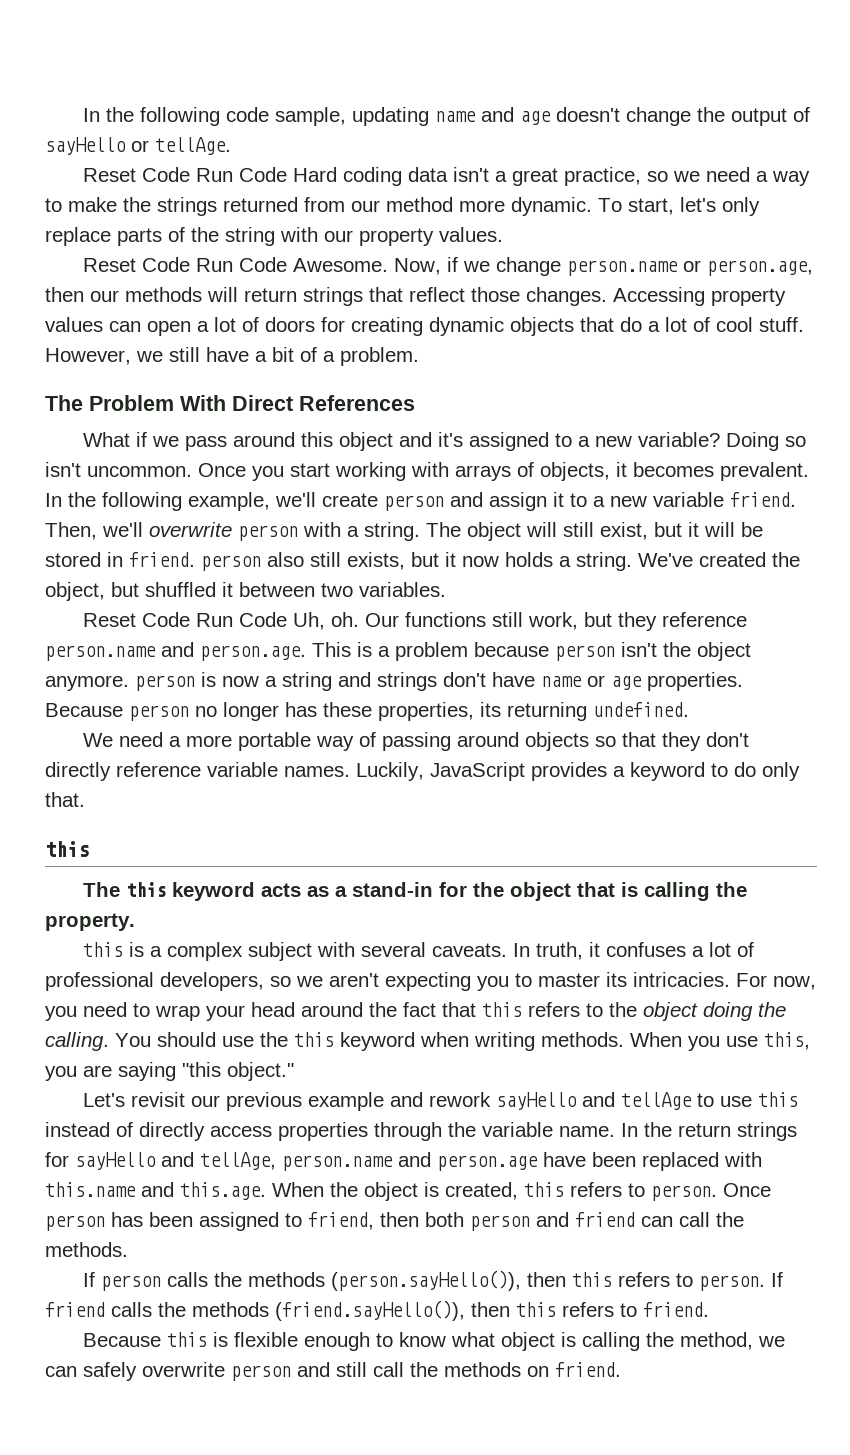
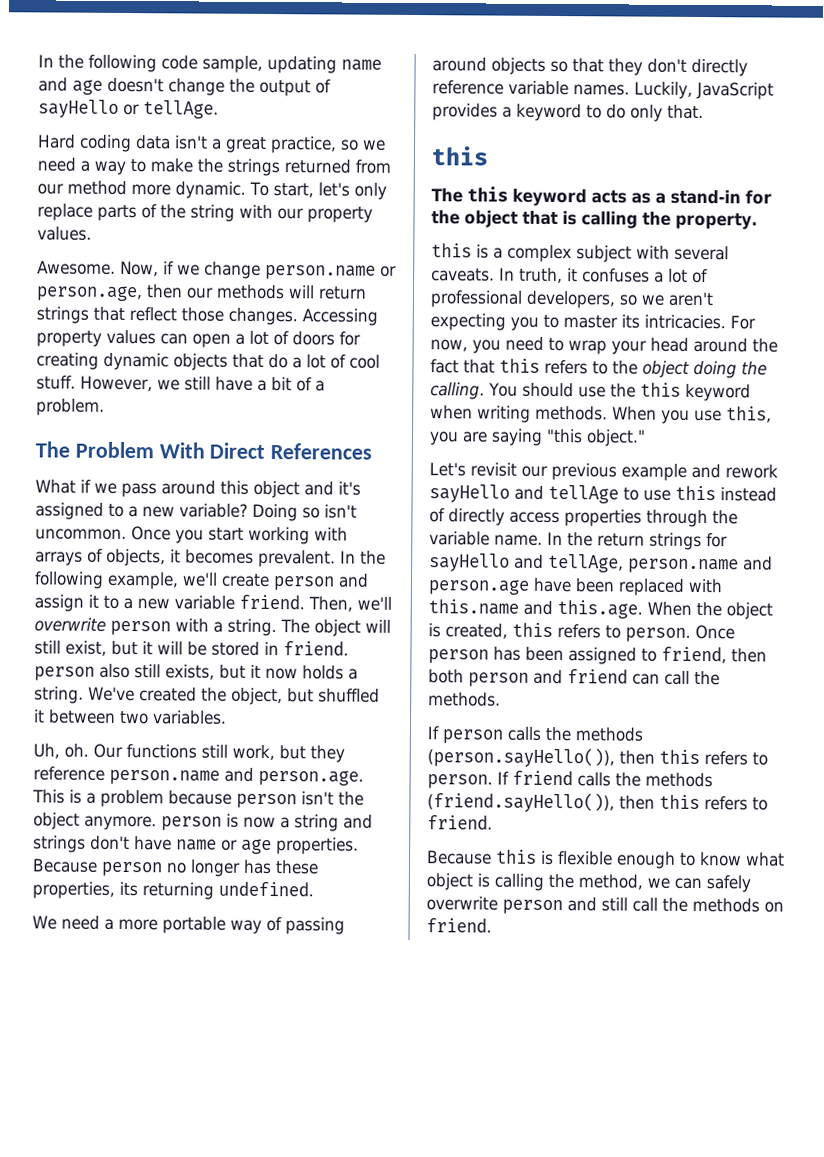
- Reset Code Run Code Hard coding data isn't a great practice, so we need a way to make the strings returned from our method more dynamic.
+ Hard coding data isn't a great practice, so we need a way to make the strings returned from our method more dynamic.
- Reset Code Run Code Awesome.
+ Awesome.
- Reset Code Run Code Uh, oh.
+ Uh, oh.

